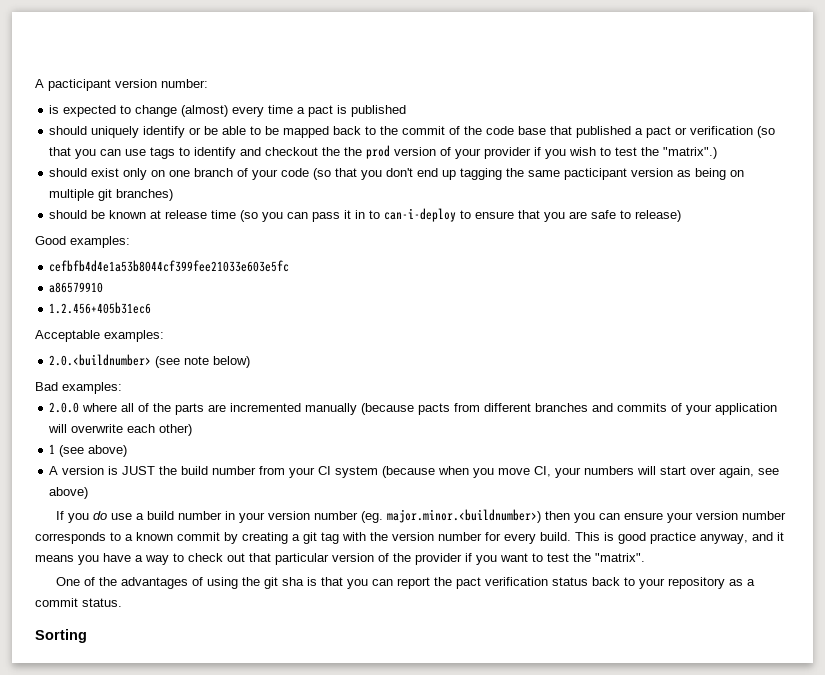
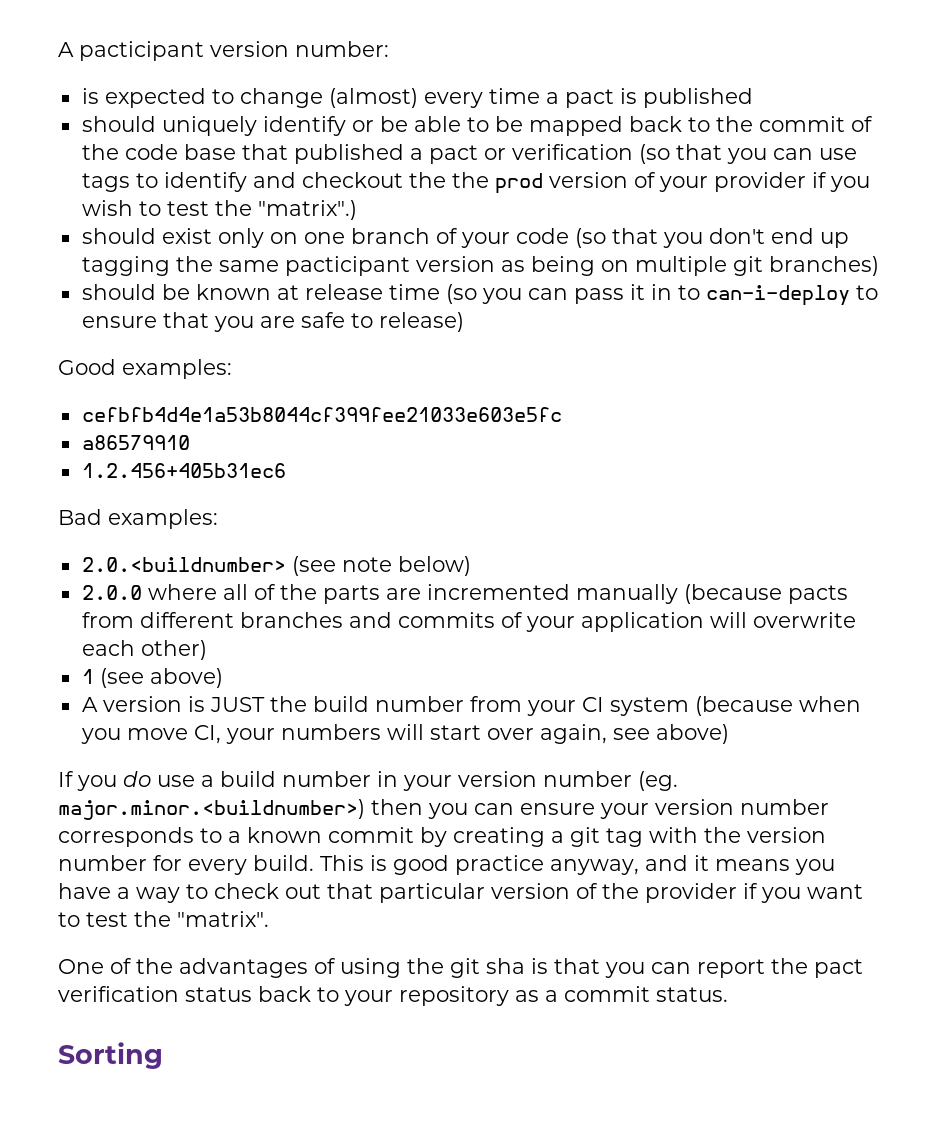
- Acceptable examples:
+ Bad examples:
- Bad examples:

